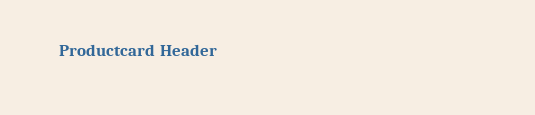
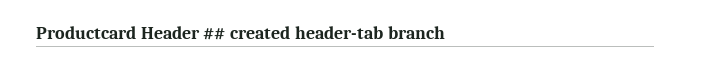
- Productcard Header
+ Productcard Header ## created header-tab branch

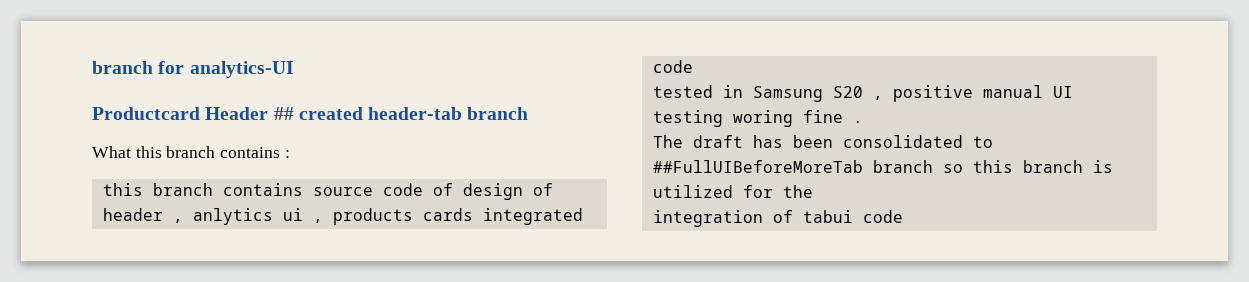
+ branch for analytics-UI
+ What this branch contains :
+ this branch contains source code of design of header , anlytics ui , products cards integrated code
+ tested in Samsung S20 , positive manual UI testing woring fine .
+ The draft has been consolidated to ##FullUIBeforeMoreTab branch so this branch is utilized for the
+ integration of tabui code

